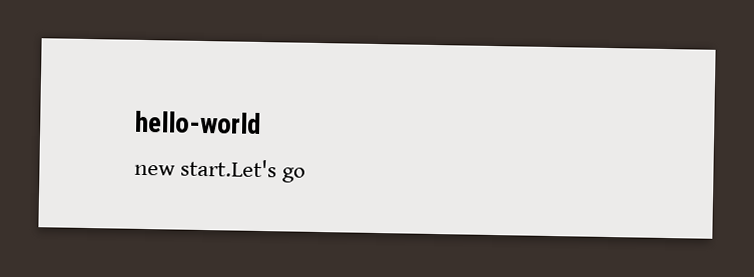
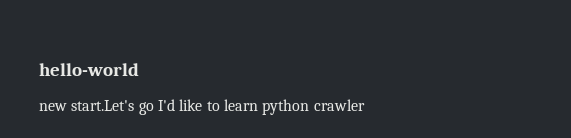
- new start.Let's go
+ new start.Let's go I'd like to learn python crawler

